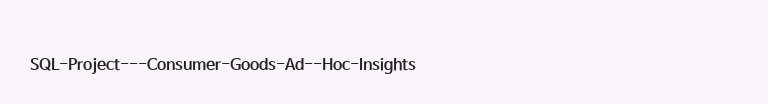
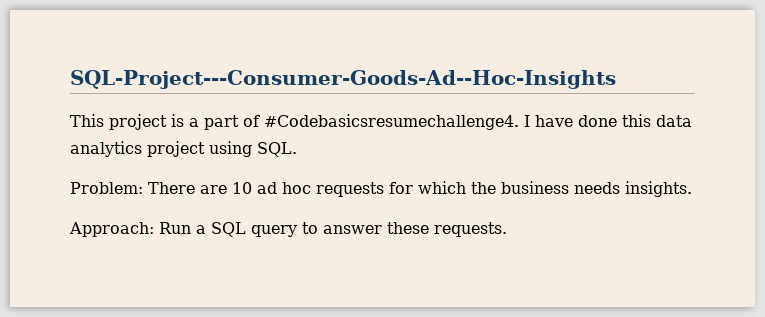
+ This project is a part of #Codebasicsresumechallenge4. I have done this data analytics project using SQL.
+ Problem: There are 10 ad hoc requests for which the business needs insights.
+ Approach: Run a SQL query to answer these requests.

